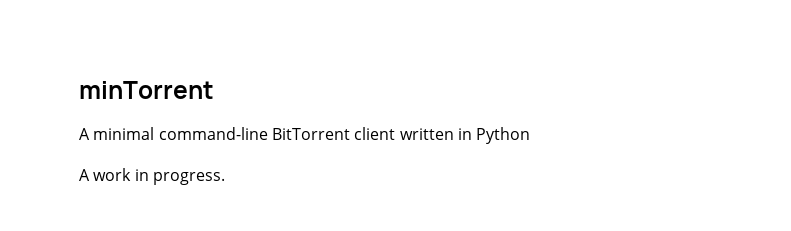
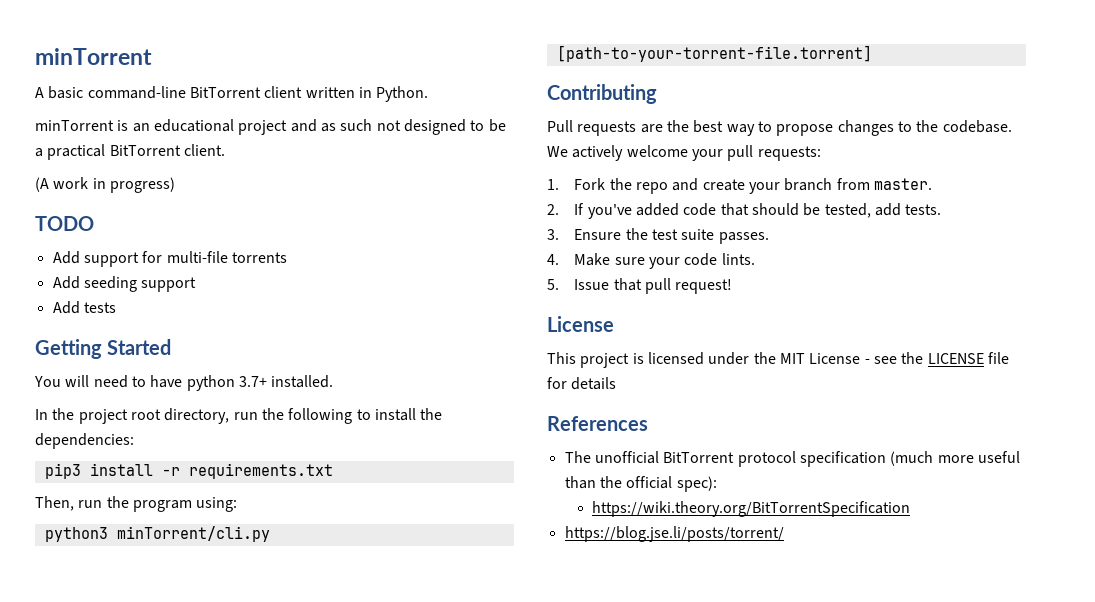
- A minimal command-line BitTorrent client written in Python
- A work in progress.
+ A basic command-line BitTorrent client written in Python.
+ minTorrent is an educational project and as such not designed to be a practical BitTorrent client.
+ (A work in progress)
+ TODO
+ Add support for multi-file torrents
+ Add seeding support
+ Add tests
+ Getting Started
+ You will need to have python 3.7+ installed.
+ In the project root directory, run the following to install the dependencies:
+ pip3 install -r requirements.txt
+ Then, run the program using:
+ python3 minTorrent/cli.py [path-to-your-torrent-file.torrent]
+ Contributing
+ Pull requests are the best way to propose changes to the codebase. We actively welcome your pull requests:
+ 1. Fork the repo and create your branch from master.
+ 2. If you've added code that should be tested, add tests.
+ 3. Ensure the test suite passes.
+ 4. Make sure your code lints.
+ 5. Issue that pull request!
+ License
+ This project is licensed under the MIT License - see the LICENSE file for details
+ References
+ The unofficial BitTorrent protocol specification (much more useful than the official spec):
+ https://wiki.theory.org/BitTorrentSpecification
+ https://blog.jse.li/posts/torrent/

